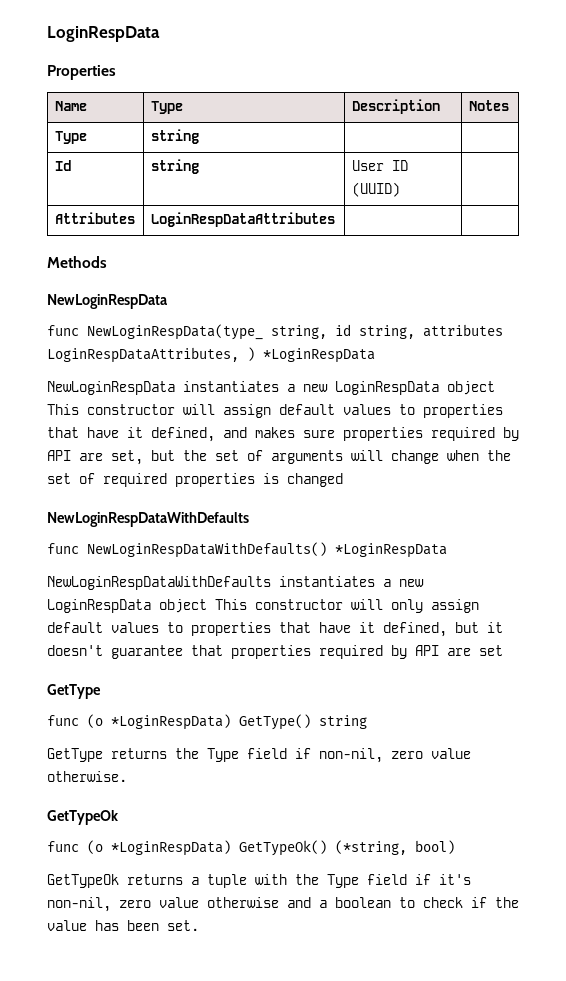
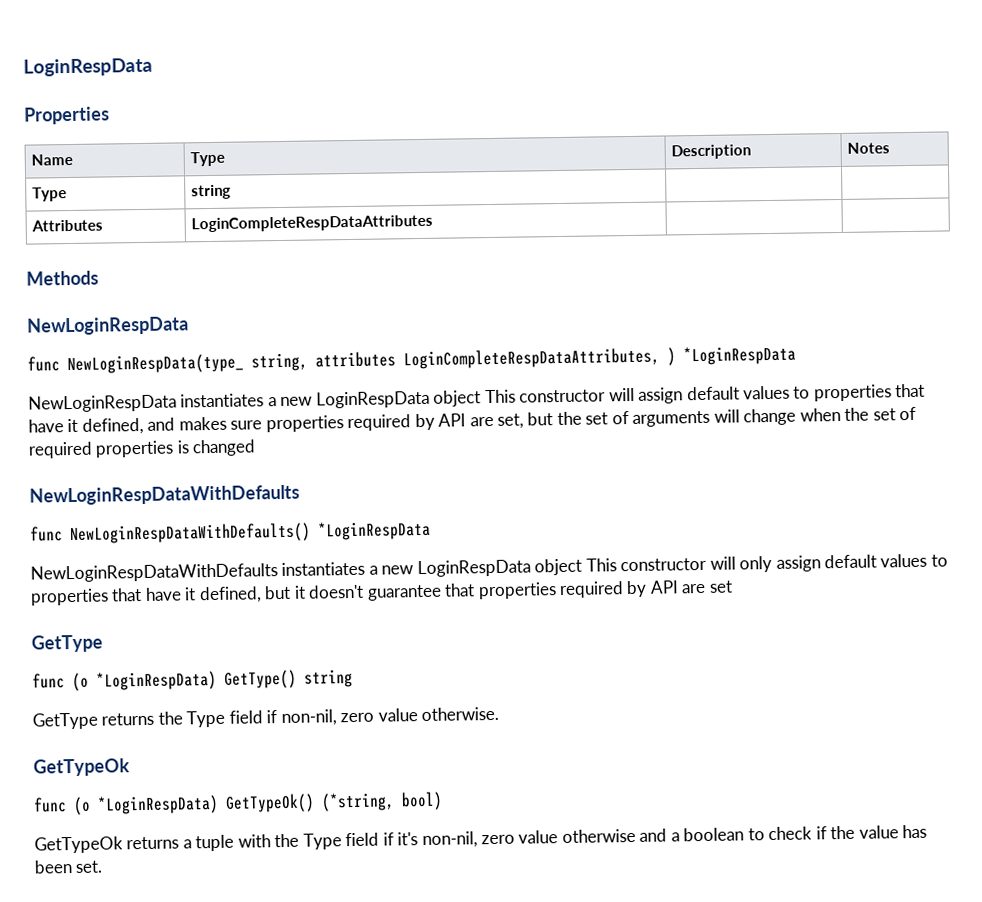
- Id | string | User ID (UUID) |
- Attributes | LoginRespDataAttributes | |
+ Attributes | LoginCompleteRespDataAttributes | |
- func NewLoginRespData(type_ string, id string, attributes LoginRespDataAttributes, ) *LoginRespData
+ func NewLoginRespData(type_ string, attributes LoginCompleteRespDataAttributes, ) *LoginRespData

